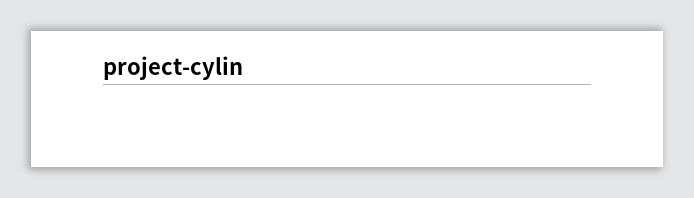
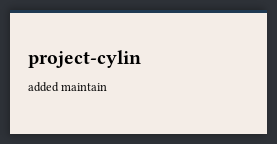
+ added maintain

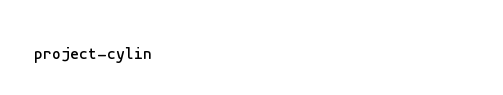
- added maintain

